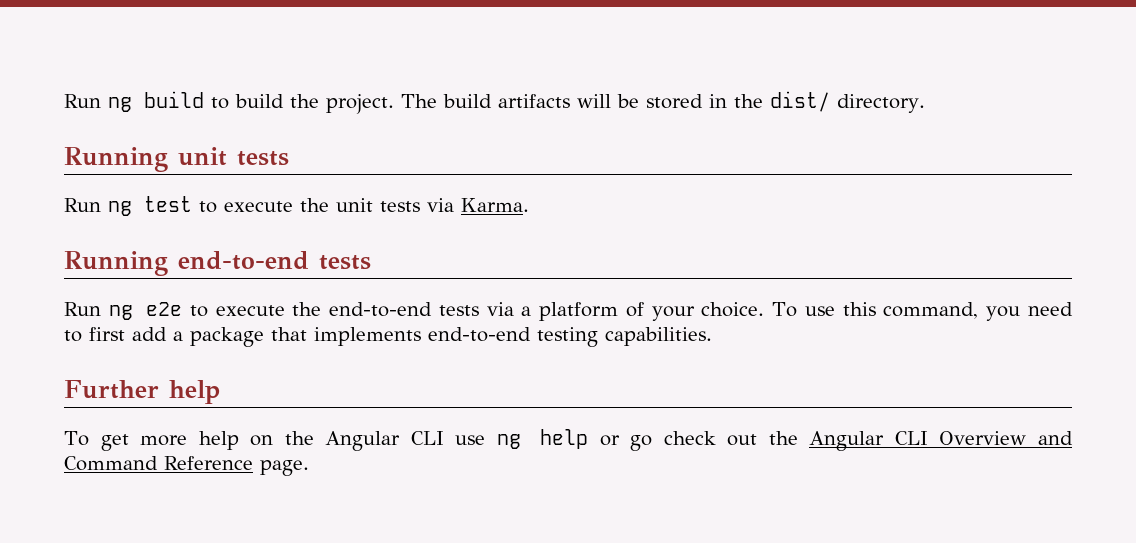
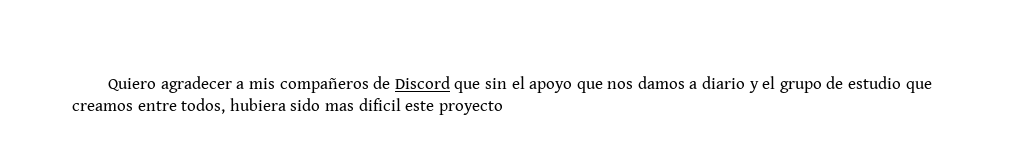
- Run ng build to build the project. The build artifacts will be stored in the dist/ directory.
- Running unit tests
- Run ng test to execute the unit tests via Karma.
- Running end-to-end tests
- Run ng e2e to execute the end-to-end tests via a platform of your choice. To use this command, you need to first add a package that implements end-to-end testing capabilities.
- Further help
- To get more help on the Angular CLI use ng help or go check out the Angular CLI Overview and Command Reference page.
+ Quiero agradecer a mis compañeros de Discord que sin el apoyo que nos damos a diario y el grupo de estudio que creamos entre todos, hubiera sido mas dificil este proyecto

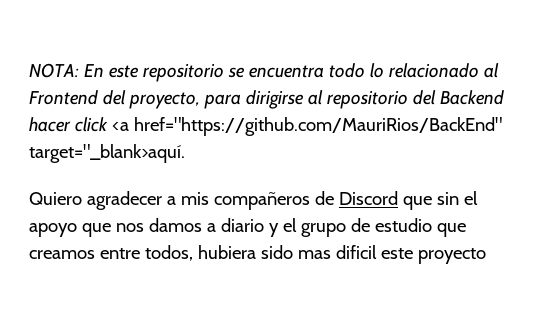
+ NOTA: En este repositorio se encuentra todo lo relacionado al Frontend del proyecto, para dirigirse al repositorio del Backend hacer click <a href="https://github.com/MauriRios/BackEnd" target="_blank>aquí.

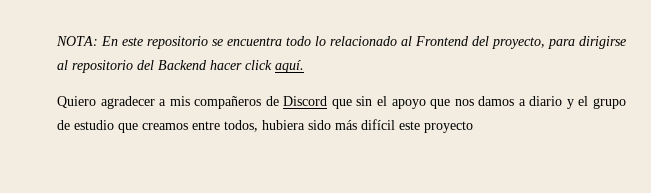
- NOTA: En este repositorio se encuentra todo lo relacionado al Frontend del proyecto, para dirigirse al repositorio del Backend hacer click <a href="https://github.com/MauriRios/BackEnd" target="_blank>aquí.
+ NOTA: En este repositorio se encuentra todo lo relacionado al Frontend del proyecto, para dirigirse al repositorio del Backend hacer click aquí.
- Quiero agradecer a mis compañeros de Discord que sin el apoyo que nos damos a diario y el grupo de estudio que creamos entre todos, hubiera sido mas dificil este proyecto
+ Quiero agradecer a mis compañeros de Discord que sin el apoyo que nos damos a diario y el grupo de estudio que creamos entre todos, hubiera sido más difícil este proyecto

